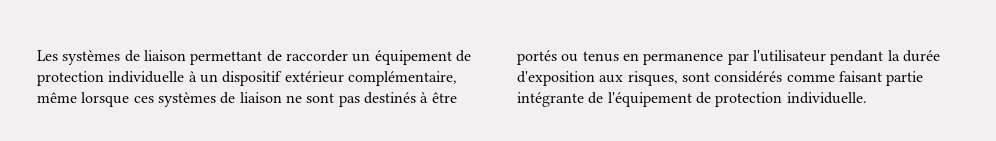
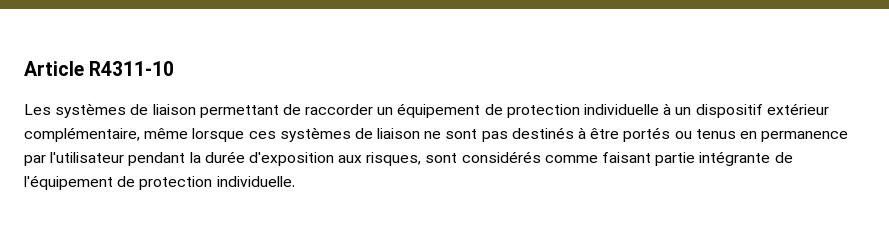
+ Article R4311-10

